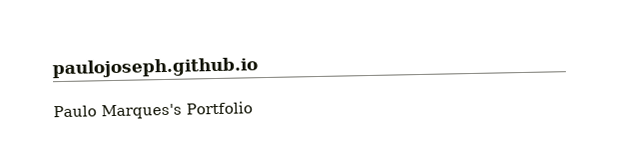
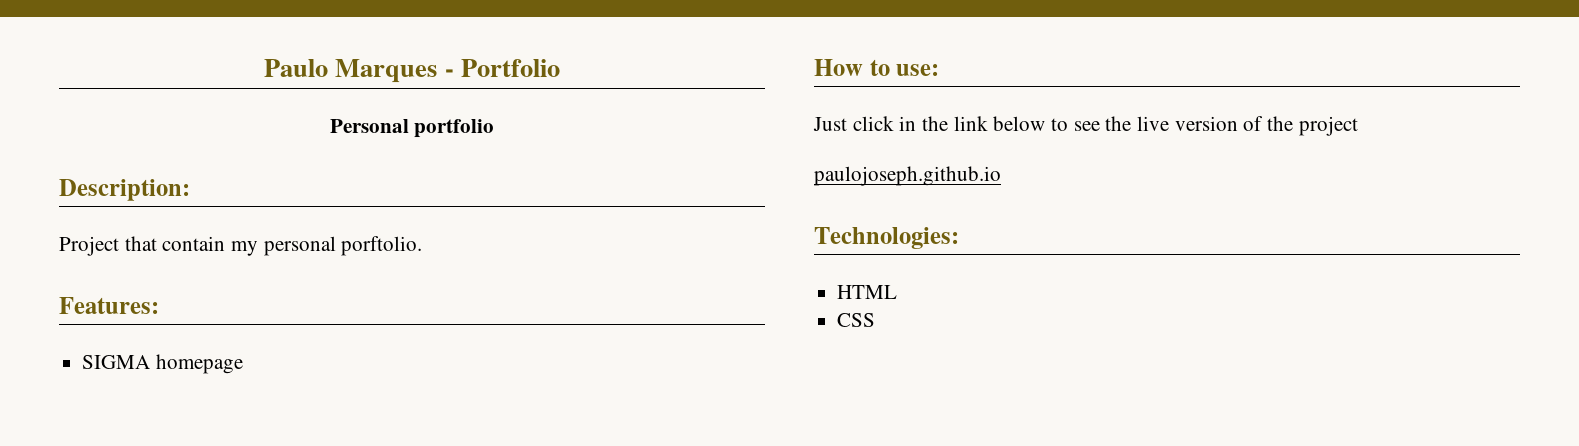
+ Paulo Marques - Portfolio
+ Personal portfolio
+ Description:
+ Project that contain my personal porftolio.
+ Features:
+ SIGMA homepage
+ How to use:
+ Just click in the link below to see the live version of the project
  paulojoseph.github.io
- Paulo Marques's Portfolio
+ Technologies:
+ HTML
+ CSS

